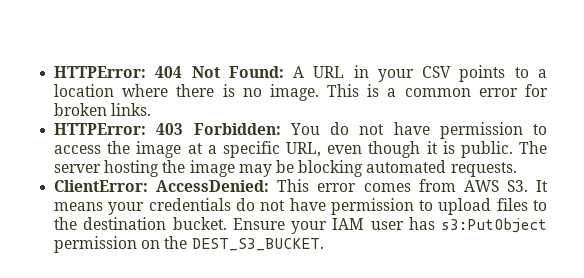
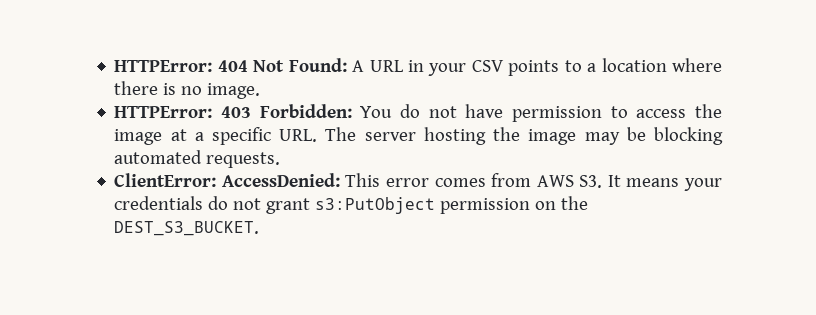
- This is a common error for broken links.
- HTTPError: 403 Forbidden: You do not have permission to access the image at a specific URL, even though it is public. The server hosting the image may be blocking automated requests.
+ HTTPError: 403 Forbidden: You do not have permission to access the image at a specific URL. The server hosting the image may be blocking automated requests.
- ClientError: AccessDenied: This error comes from AWS S3. It means your credentials do not have permission to upload files to the destination bucket. Ensure your IAM user has s3:PutObject permission on the DEST_S3_BUCKET.
+ ClientError: AccessDenied: This error comes from AWS S3. It means your credentials do not grant s3:PutObject permission on the DEST_S3_BUCKET.

